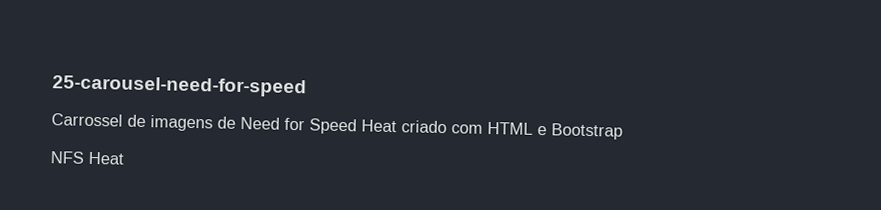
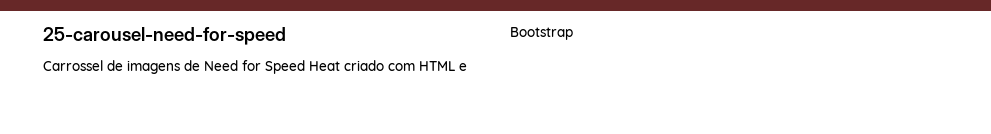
- NFS Heat

